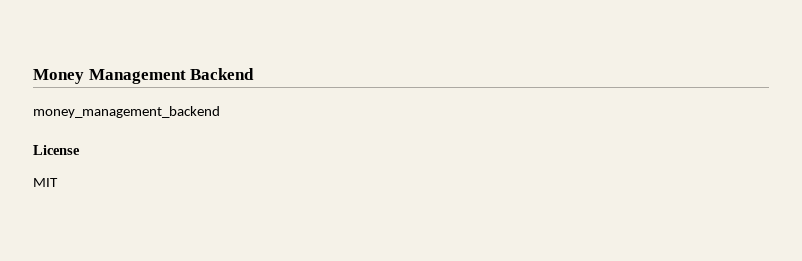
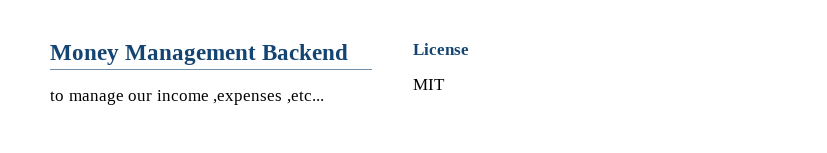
- money_management_backend
+ to manage our income ,expenses ,etc...

